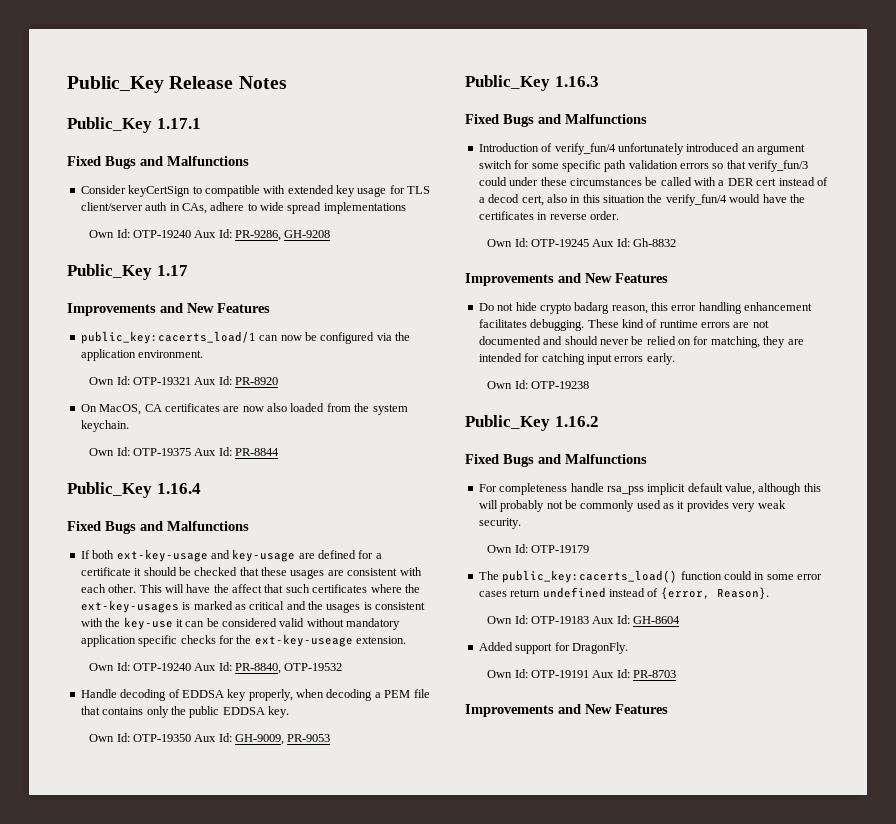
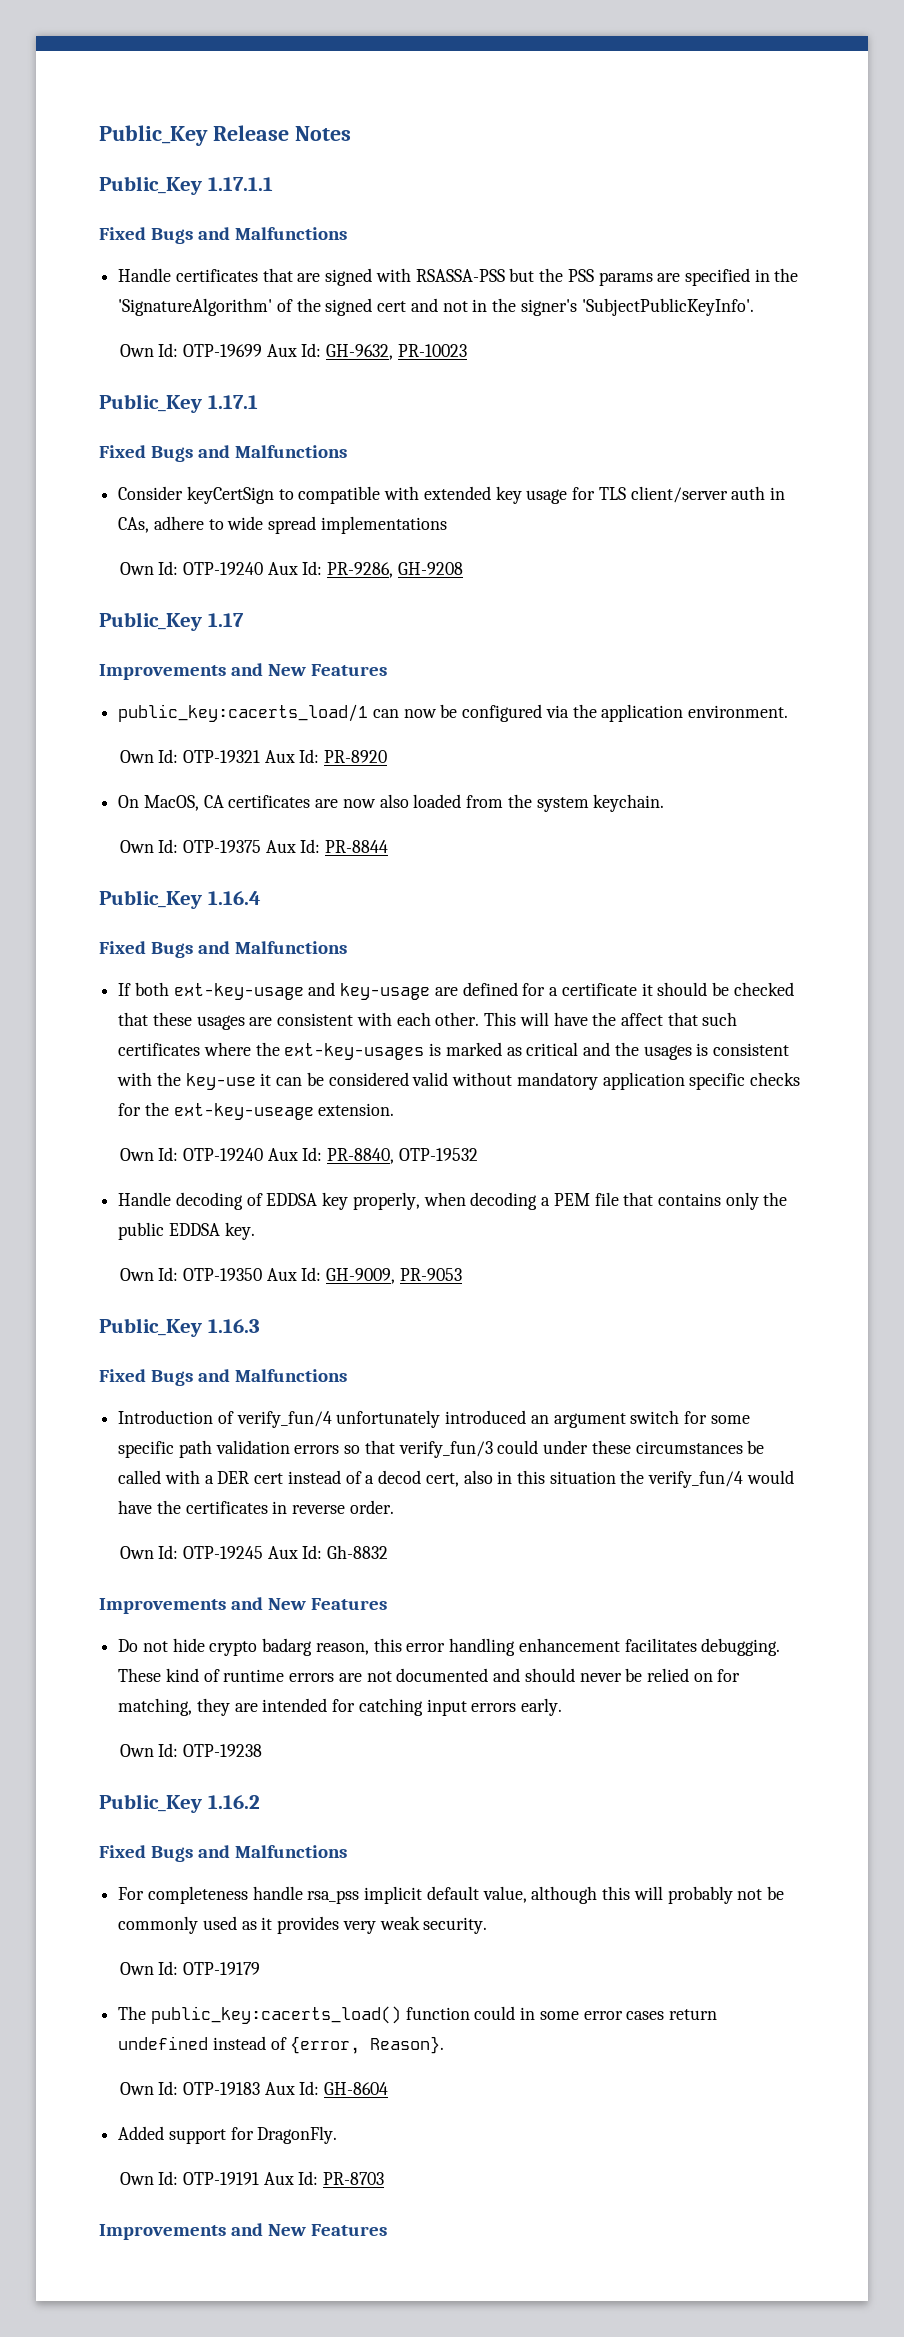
+ Public_Key 1.17.1.1
+ Fixed Bugs and Malfunctions
+ Handle certificates that are signed with RSASSA-PSS but the PSS params are specified in the 'SignatureAlgorithm' of the signed cert and not in the signer's 'SubjectPublicKeyInfo'.
+ Own Id: OTP-19699 Aux Id: GH-9632, PR-10023

